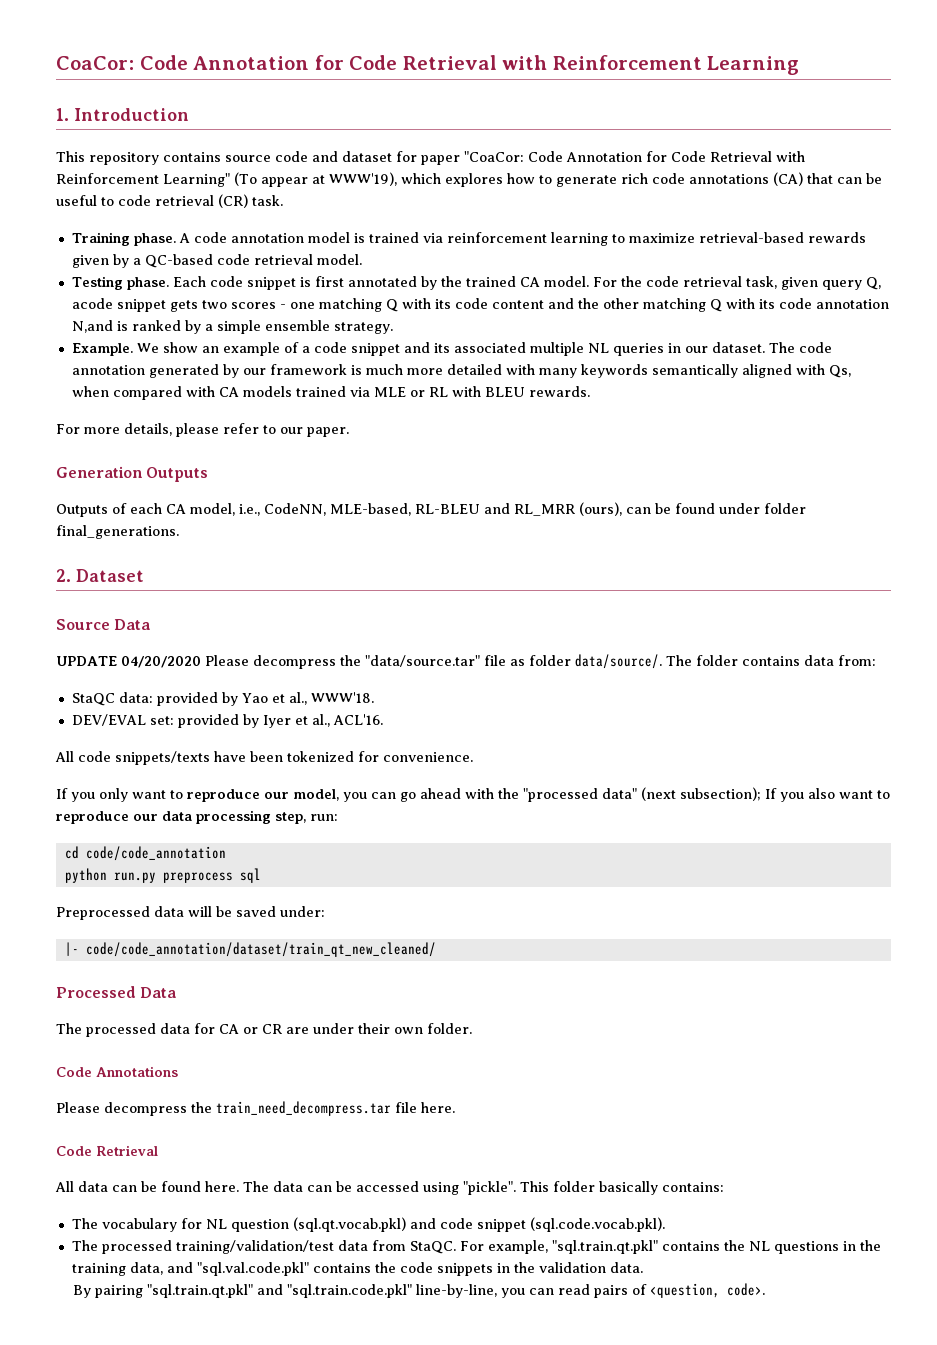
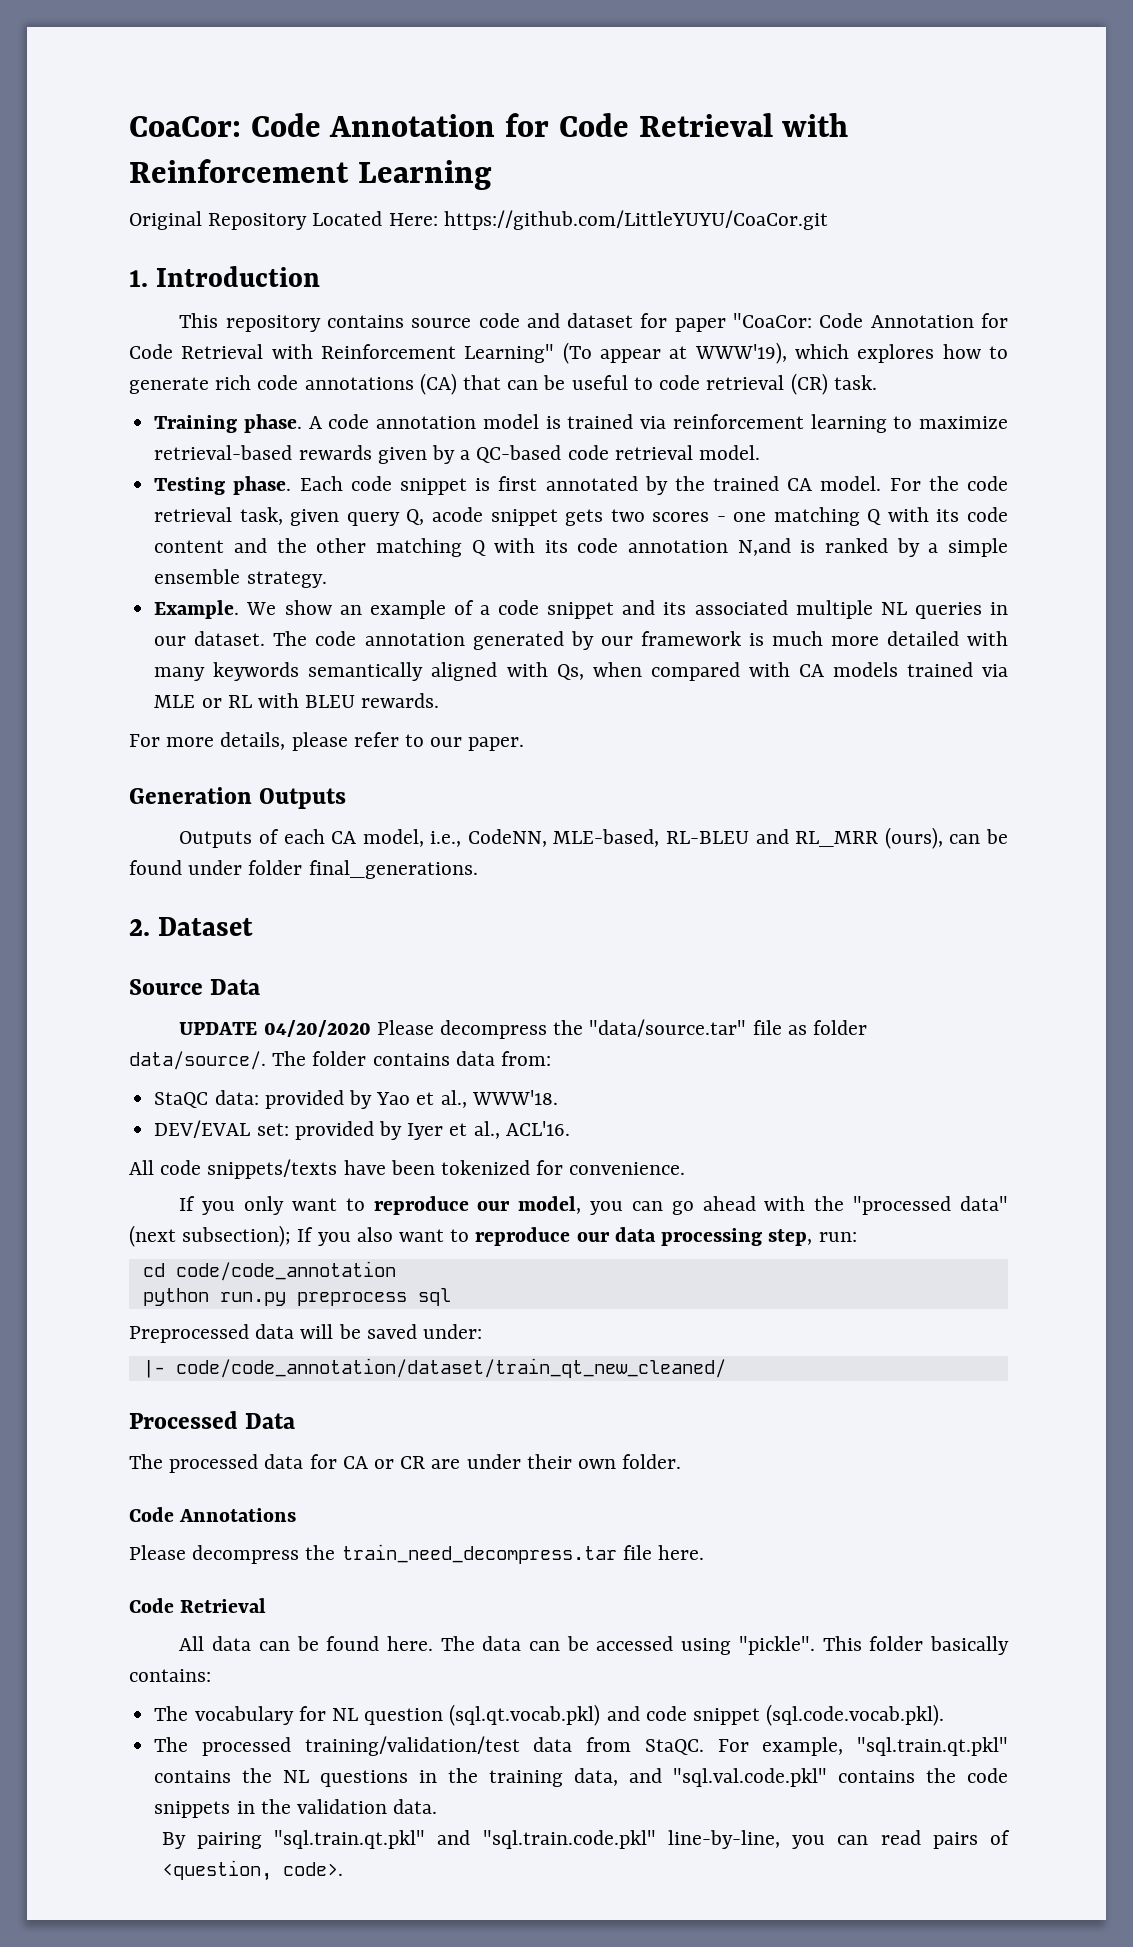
+ Original Repository Located Here: https://github.com/LittleYUYU/CoaCor.git

